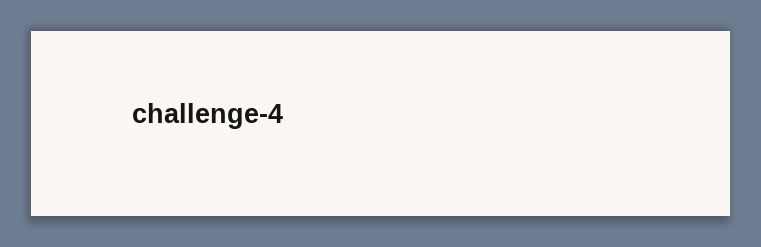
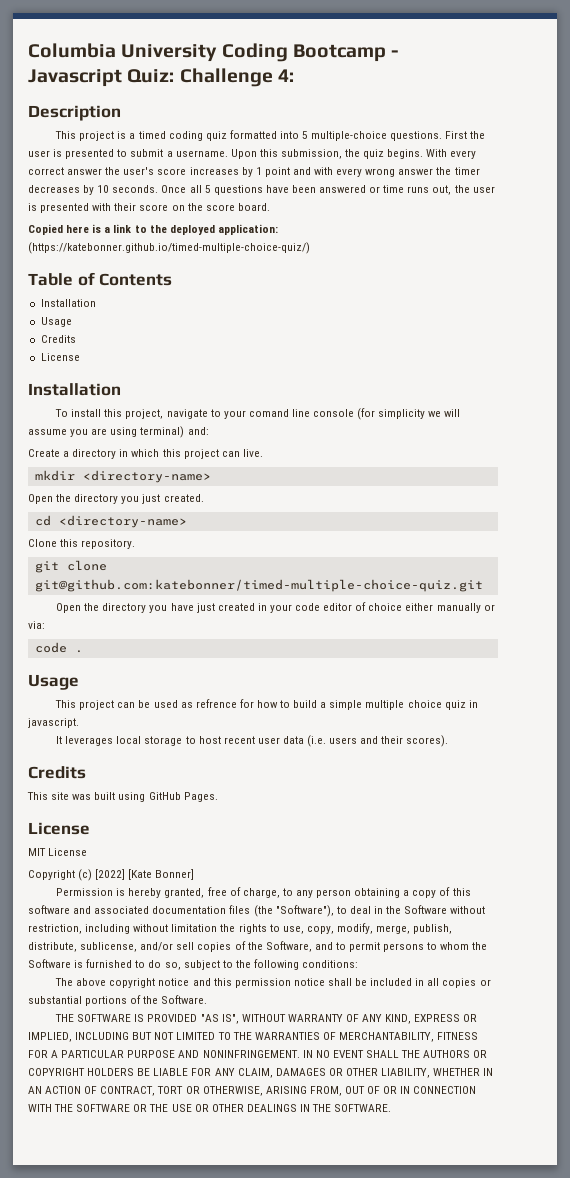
- challenge-4
+ Columbia University Coding Bootcamp - Javascript Quiz: Challenge 4:
+ Description
+ This project is a timed coding quiz formatted into 5 multiple-choice questions. First the user is presented to submit a username. Upon this submission, the quiz begins. With every correct answer the user's score increases by 1 point and with every wrong answer the timer decreases by 10 seconds. Once all 5 questions have been answered or time runs out, the user is presented with their score on the score board.
+ Copied here is a link to the deployed application: (https://katebonner.github.io/timed-multiple-choice-quiz/)
+ Table of Contents
+ Installation
+ Usage
+ Credits
+ License
+ Installation
+ To install this project, navigate to your comand line console (for simplicity we will assume you are using terminal) and:
+ Create a directory in which this project can live.
+ mkdir <directory-name>
+ Open the directory you just created.
+ cd <directory-name>
+ Clone this repository.
+ git clone git@github.com:katebonner/timed-multiple-choice-quiz.git
+ Open the directory you have just created in your code editor of choice either manually or via:
+ code .
+ Usage
+ This project can be used as refrence for how to build a simple multiple choice quiz in javascript.
+ It leverages local storage to host recent user data (i.e. users and their scores).
+ Credits
+ This site was built using GitHub Pages.
+ License
+ MIT License
+ Copyright (c) [2022] [Kate Bonner]
+ Permission is hereby granted, free of charge, to any person obtaining a copy of this software and associated documentation files (the "Software"), to deal in the Software without restriction, including without limitation the rights to use, copy, modify, merge, publish, distribute, sublicense, and/or sell copies of the Software, and to permit persons to whom the Software is furnished to do so, subject to the following conditions:
+ The above copyright notice and this permission notice shall be included in all copies or substantial portions of the Software.
+ THE SOFTWARE IS PROVIDED "AS IS", WITHOUT WARRANTY OF ANY KIND, EXPRESS OR IMPLIED, INCLUDING BUT NOT LIMITED TO THE WARRANTIES OF MERCHANTABILITY, FITNESS FOR A PARTICULAR PURPOSE AND NONINFRINGEMENT. IN NO EVENT SHALL THE AUTHORS OR COPYRIGHT HOLDERS BE LIABLE FOR ANY CLAIM, DAMAGES OR OTHER LIABILITY, WHETHER IN AN ACTION OF CONTRACT, TORT OR OTHERWISE, ARISING FROM, OUT OF OR IN CONNECTION WITH THE SOFTWARE OR THE USE OR OTHER DEALINGS IN THE SOFTWARE.

